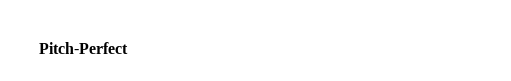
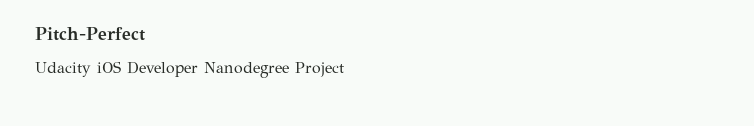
+ Udacity iOS Developer Nanodegree Project

